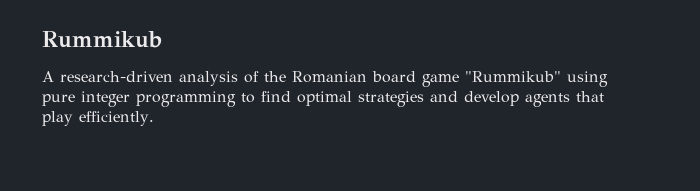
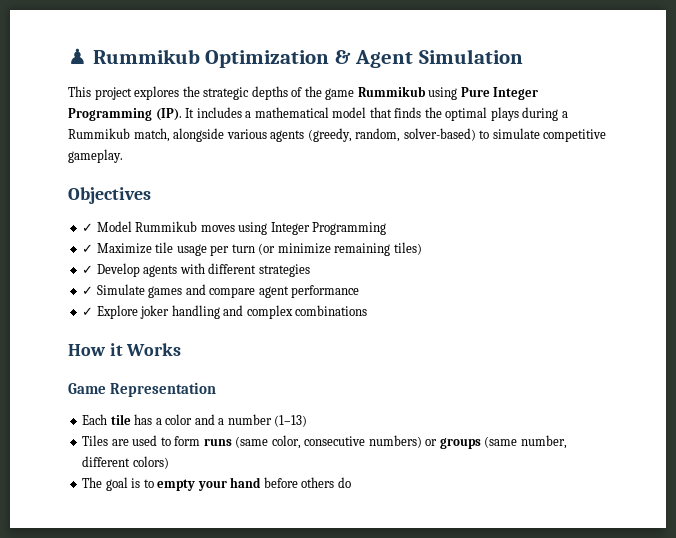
- Rummikub
- A research-driven analysis of the Romanian board game "Rummikub" using pure integer programming to find optimal strategies and develop agents that play efficiently.
+ ♟ Rummikub Optimization & Agent Simulation
+ This project explores the strategic depths of the game Rummikub using Pure Integer Programming (IP). It includes a mathematical model that finds the optimal plays during a Rummikub match, alongside various agents (greedy, random, solver-based) to simulate competitive gameplay.
+ Objectives
+ ✓ Model Rummikub moves using Integer Programming
+ ✓ Maximize tile usage per turn (or minimize remaining tiles)
+ ✓ Develop agents with different strategies
+ ✓ Simulate games and compare agent performance
+ ✓ Explore joker handling and complex combinations
+ How it Works
+ Game Representation
+ Each tile has a color and a number (1–13)
+ Tiles are used to form runs (same color, consecutive numbers) or groups (same number, different colors)
+ The goal is to empty your hand before others do

